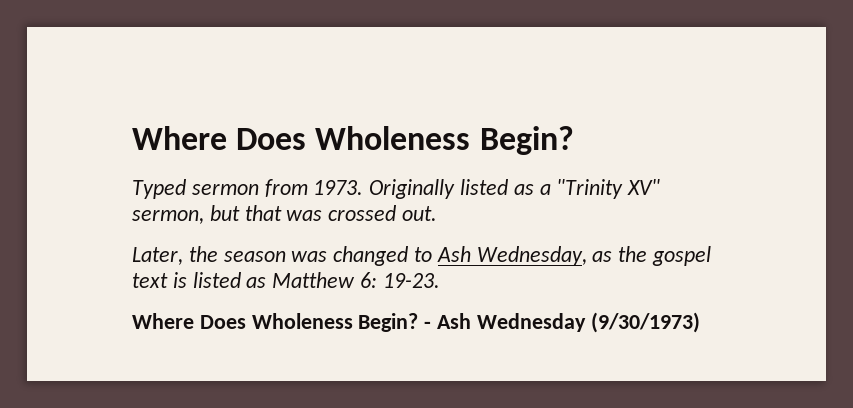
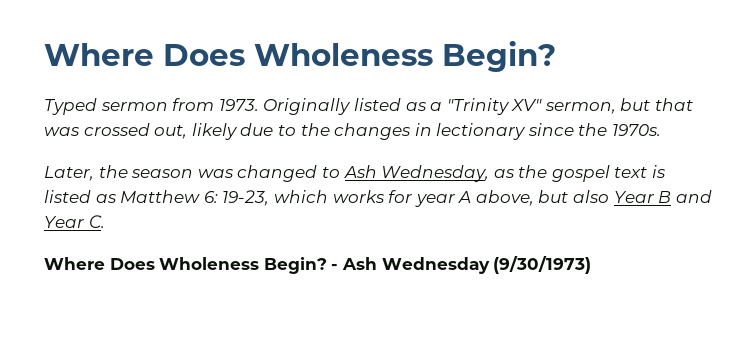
- Originally listed as a "Trinity XV" sermon, but that was crossed out.
+ Originally listed as a "Trinity XV" sermon, but that was crossed out, likely due to the changes in lectionary since the 1970s.
- Later, the season was changed to Ash Wednesday, as the gospel text is listed as Matthew 6: 19-23.
+ Later, the season was changed to Ash Wednesday, as the gospel text is listed as Matthew 6: 19-23, which works for year A above, but also Year B and Year C.

